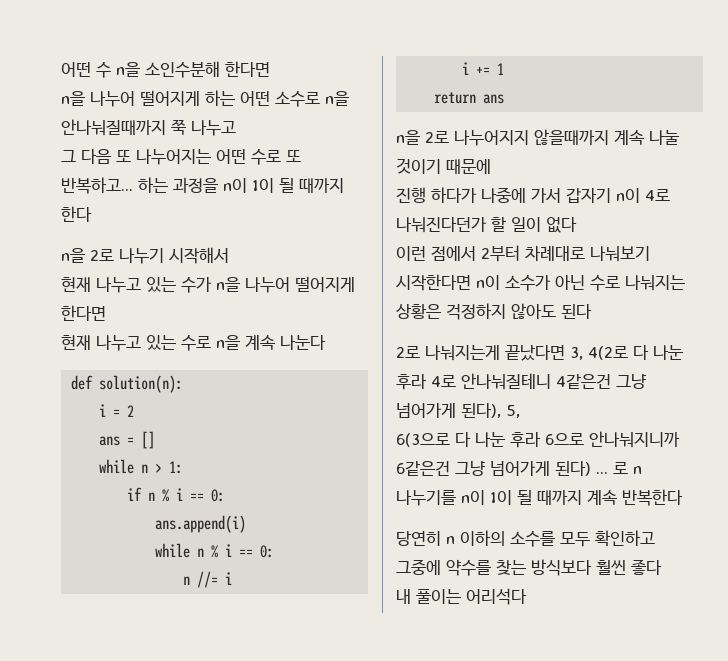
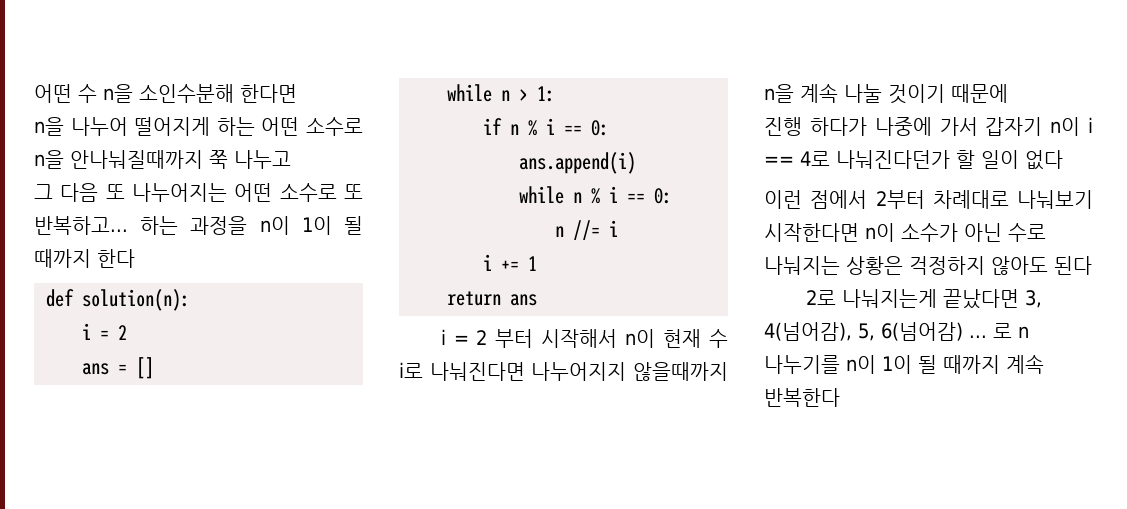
- 그 다음 또 나누어지는 어떤 수로 또 반복하고...
+ 그 다음 또 나누어지는 어떤 소수로 또 반복하고...
- n을 2로 나누기 시작해서
- 현재 나누고 있는 수가 n을 나누어 떨어지게 한다면
- 현재 나누고 있는 수로 n을 계속 나눈다
- n을 2로 나누어지지 않을때까지 계속 나눌 것이기 때문에
+ i = 2 부터 시작해서 n이 현재 수 i로 나눠진다면 나누어지지 않을때까지 n을 계속 나눌 것이기 때문에
- 진행 하다가 나중에 가서 갑자기 n이 4로 나눠진다던가 할 일이 없다
+ 진행 하다가 나중에 가서 갑자기 n이 i == 4로 나눠진다던가 할 일이 없다
- 2로 나눠지는게 끝났다면 3, 4(2로 다 나눈 후라 4로 안나눠질테니 4같은건 그냥 넘어가게 된다), 5,
- 6(3으로 다 나눈 후라 6으로 안나눠지니까 6같은건 그냥 넘어가게 된다) ...
+ 2로 나눠지는게 끝났다면 3, 4(넘어감), 5, 6(넘어감) ...
- 당연히 n 이하의 소수를 모두 확인하고 그중에 약수를 찾는 방식보다 훨씬 좋다
- 내 풀이는 어리석다

